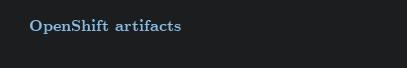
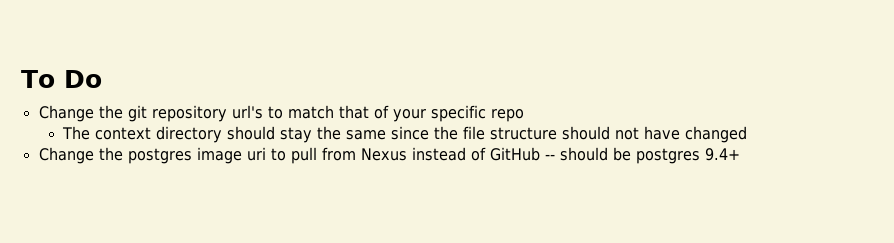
- OpenShift artifacts
+ To Do
+ Change the git repository url's to match that of your specific repo
+ The context directory should stay the same since the file structure should not have changed
+ Change the postgres image uri to pull from Nexus instead of GitHub -- should be postgres 9.4+

